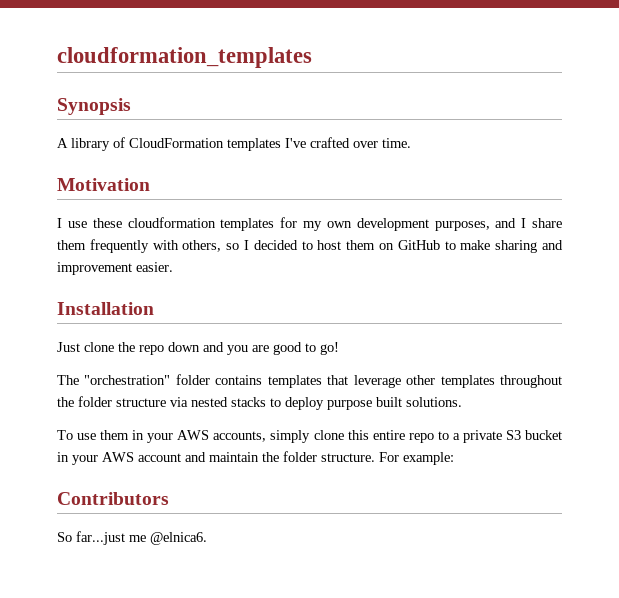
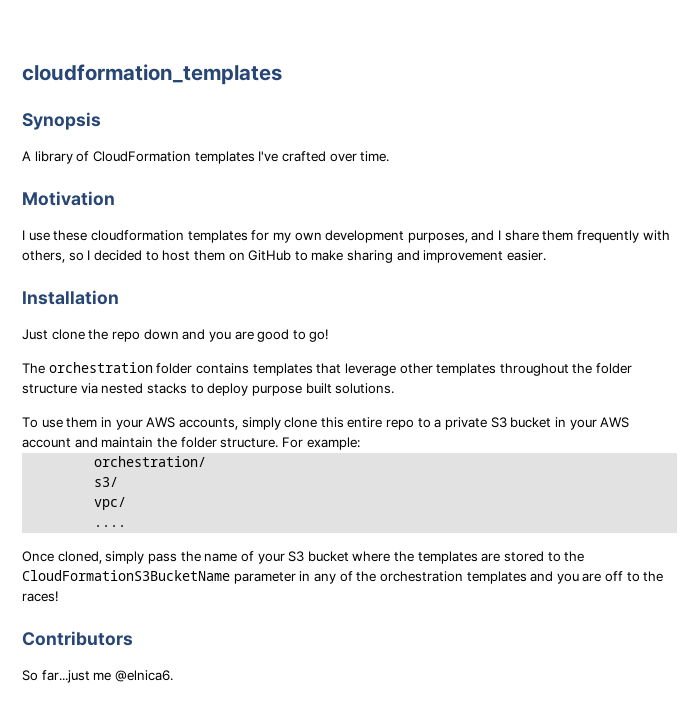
- The "orchestration" folder contains templates that leverage other templates throughout the folder structure via nested stacks to deploy purpose built solutions.
+ The orchestration folder contains templates that leverage other templates throughout the folder structure via nested stacks to deploy purpose built solutions.
+ orchestration/
+ s3/
+ vpc/
+ ....
+ Once cloned, simply pass the name of your S3 bucket where the templates are stored to the CloudFormationS3BucketName parameter in any of the orchestration templates and you are off to the races!

